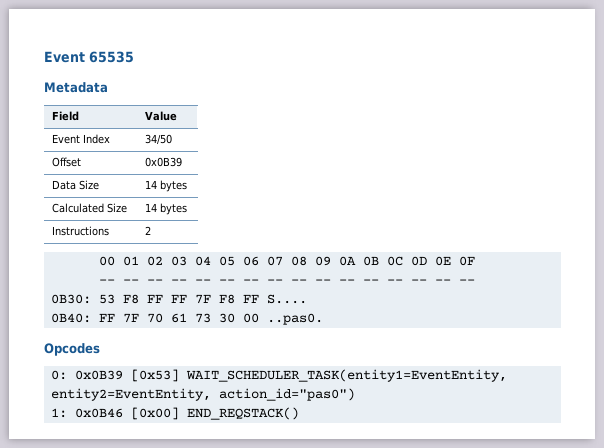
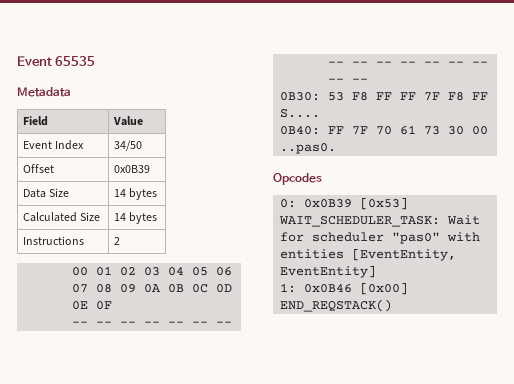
- 0: 0x0B39 [0x53] WAIT_SCHEDULER_TASK(entity1=EventEntity, entity2=EventEntity, action_id="pas0")
+ 0: 0x0B39 [0x53] WAIT_SCHEDULER_TASK: Wait for scheduler "pas0" with entities [EventEntity, EventEntity]

